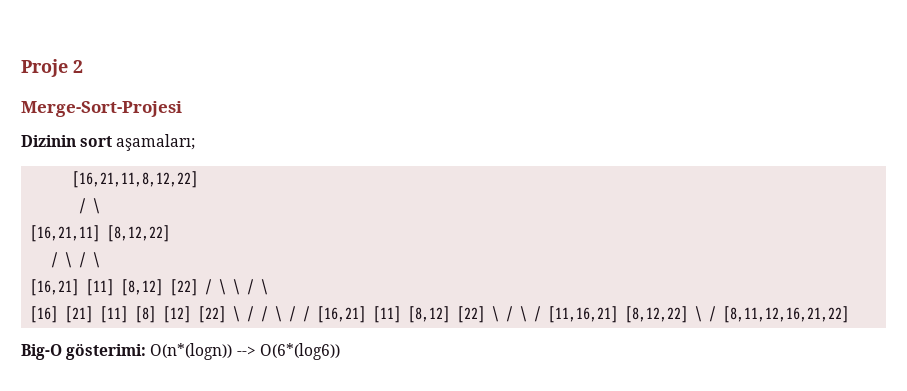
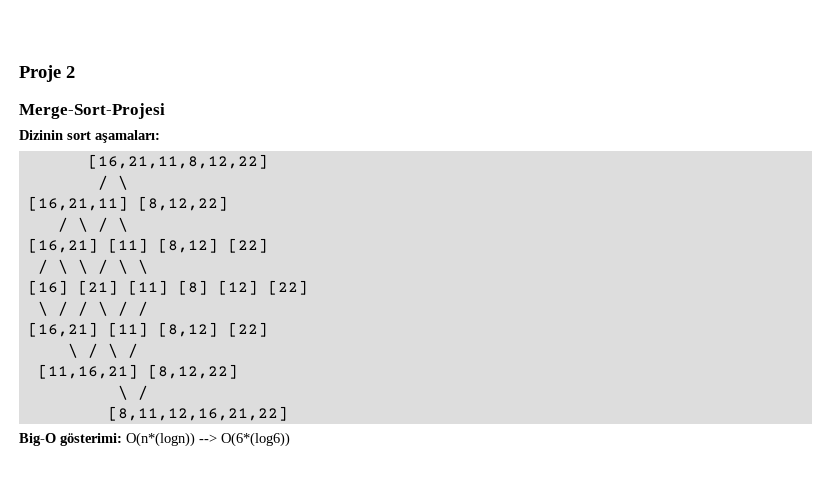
- Dizinin sort aşamaları;
+ Dizinin sort aşamaları:
  / \ / \
- [16,21] [11] [8,12] [22] / \ \ / \
+ [16,21] [11] [8,12] [22]
+ / \ \ / \ \
- [16] [21] [11] [8] [12] [22] \ / / \ / / [16,21] [11] [8,12] [22] \ / \ / [11,16,21] [8,12,22] \ / [8,11,12,16,21,22]
+ [16] [21] [11] [8] [12] [22]
+ \ / / \ / /
+ [16,21] [11] [8,12] [22]
+ \ / \ /
+ [11,16,21] [8,12,22]
+ \ /
+ [8,11,12,16,21,22]

